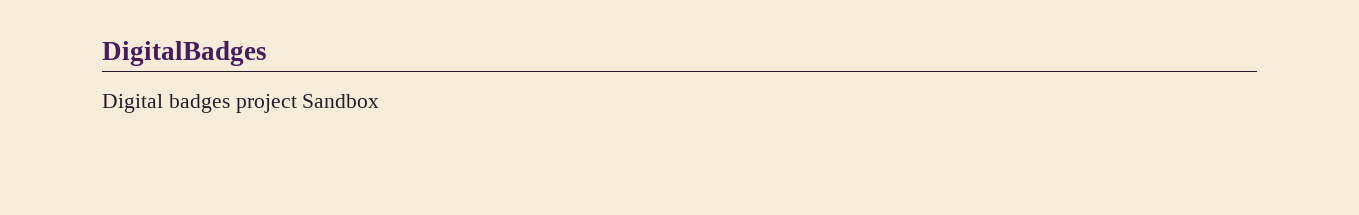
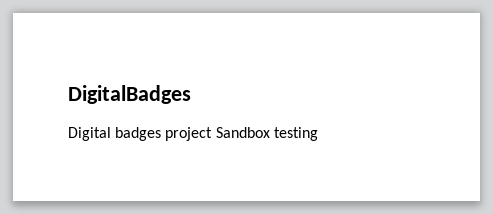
- Digital badges project Sandbox
+ Digital badges project Sandbox testing

